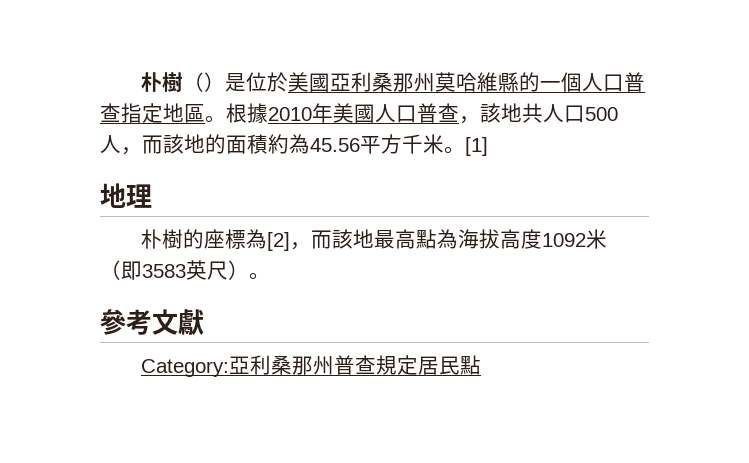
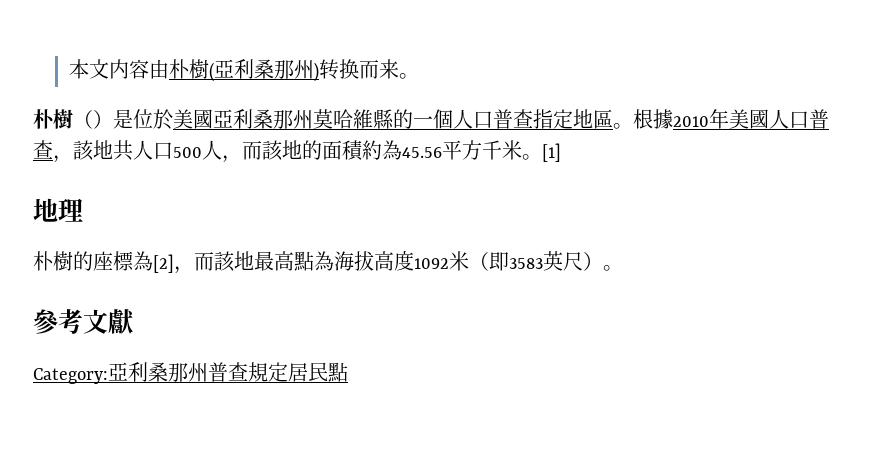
+ 本文内容由朴樹(亞利桑那州)转换而来。

